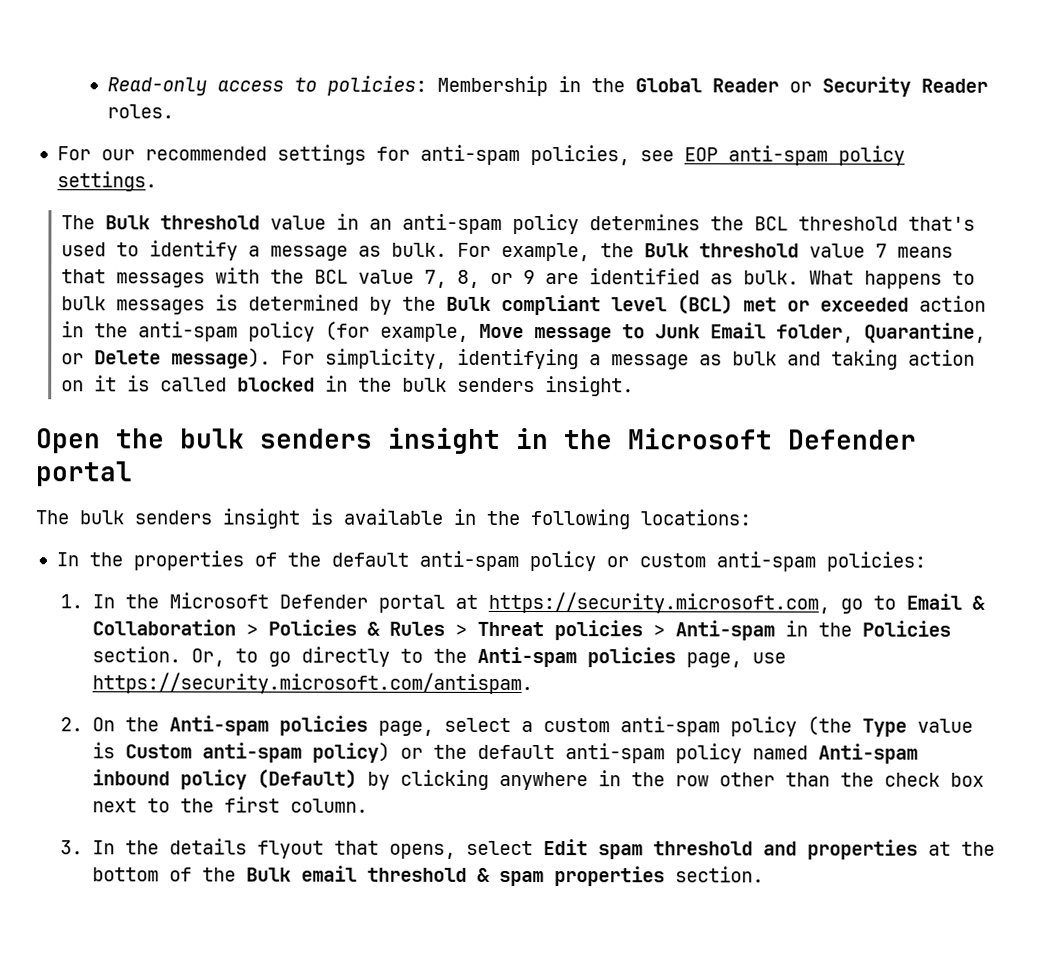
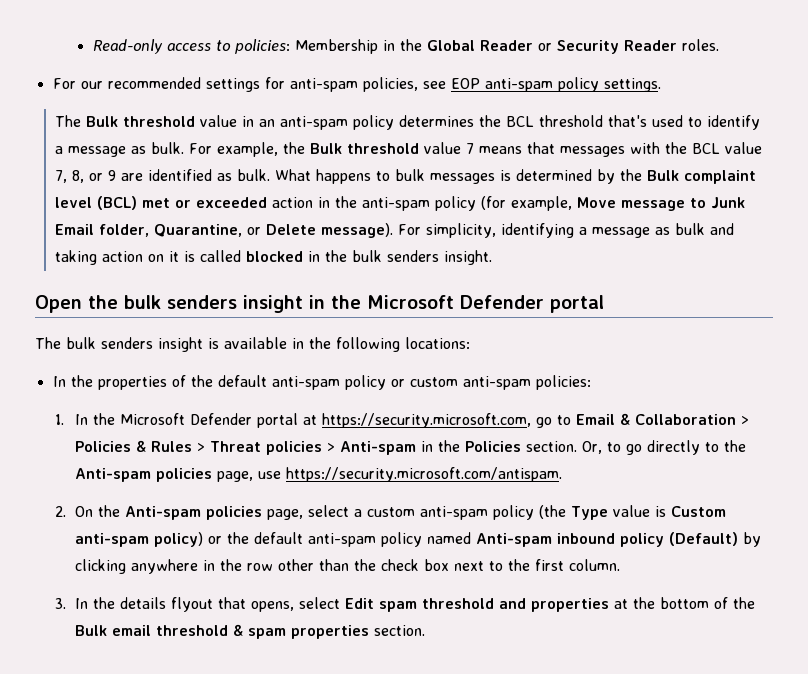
- What happens to bulk messages is determined by the Bulk compliant level (BCL) met or exceeded action in the anti-spam policy (for example, Move message to Junk Email folder, Quarantine, or Delete message).
+ What happens to bulk messages is determined by the Bulk complaint level (BCL) met or exceeded action in the anti-spam policy (for example, Move message to Junk Email folder, Quarantine, or Delete message).

